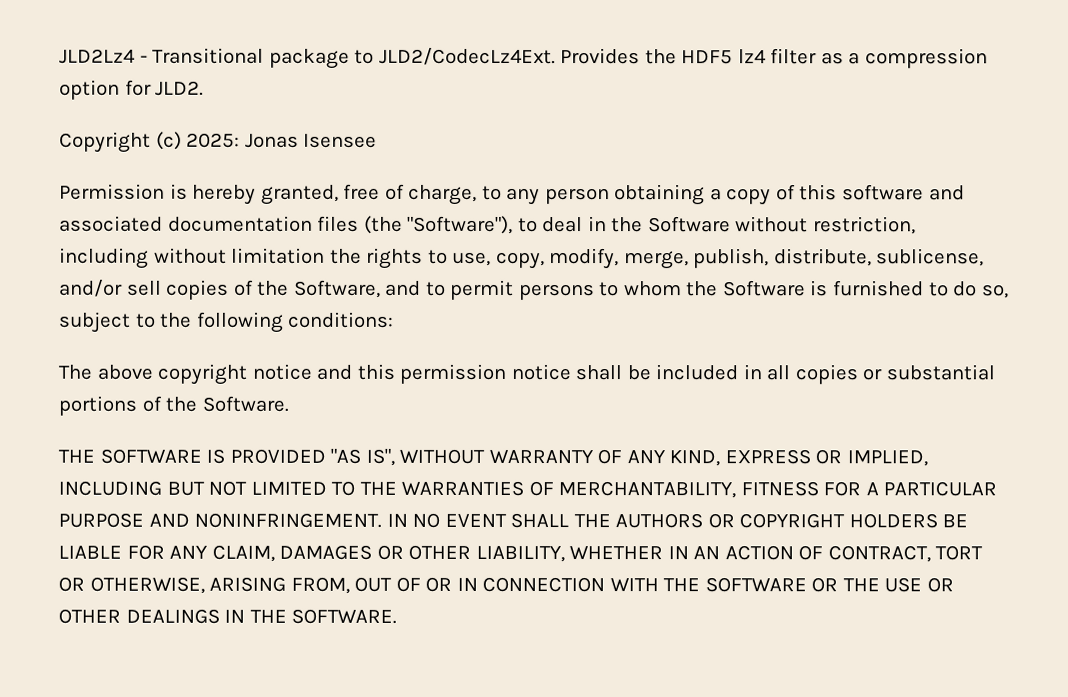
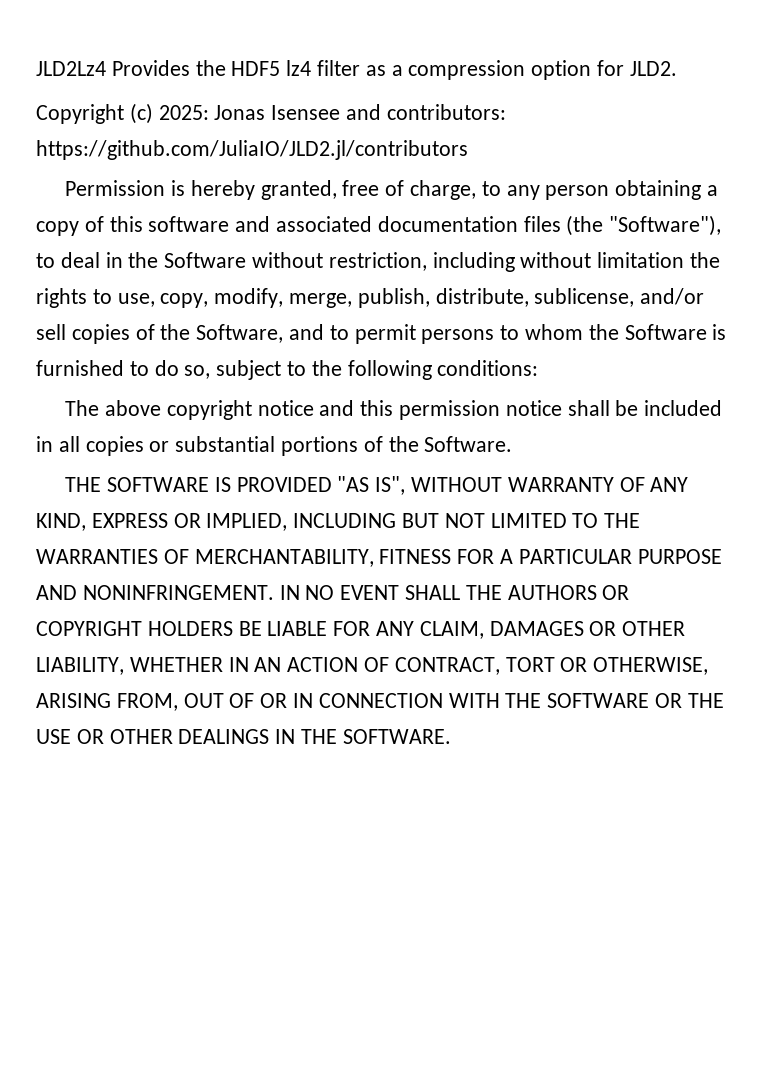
- JLD2Lz4 - Transitional package to JLD2/CodecLz4Ext. Provides the HDF5 lz4 filter as a compression option for JLD2.
+ JLD2Lz4 Provides the HDF5 lz4 filter as a compression option for JLD2.
- Copyright (c) 2025: Jonas Isensee
+ Copyright (c) 2025: Jonas Isensee and contributors: https://github.com/JuliaIO/JLD2.jl/contributors

